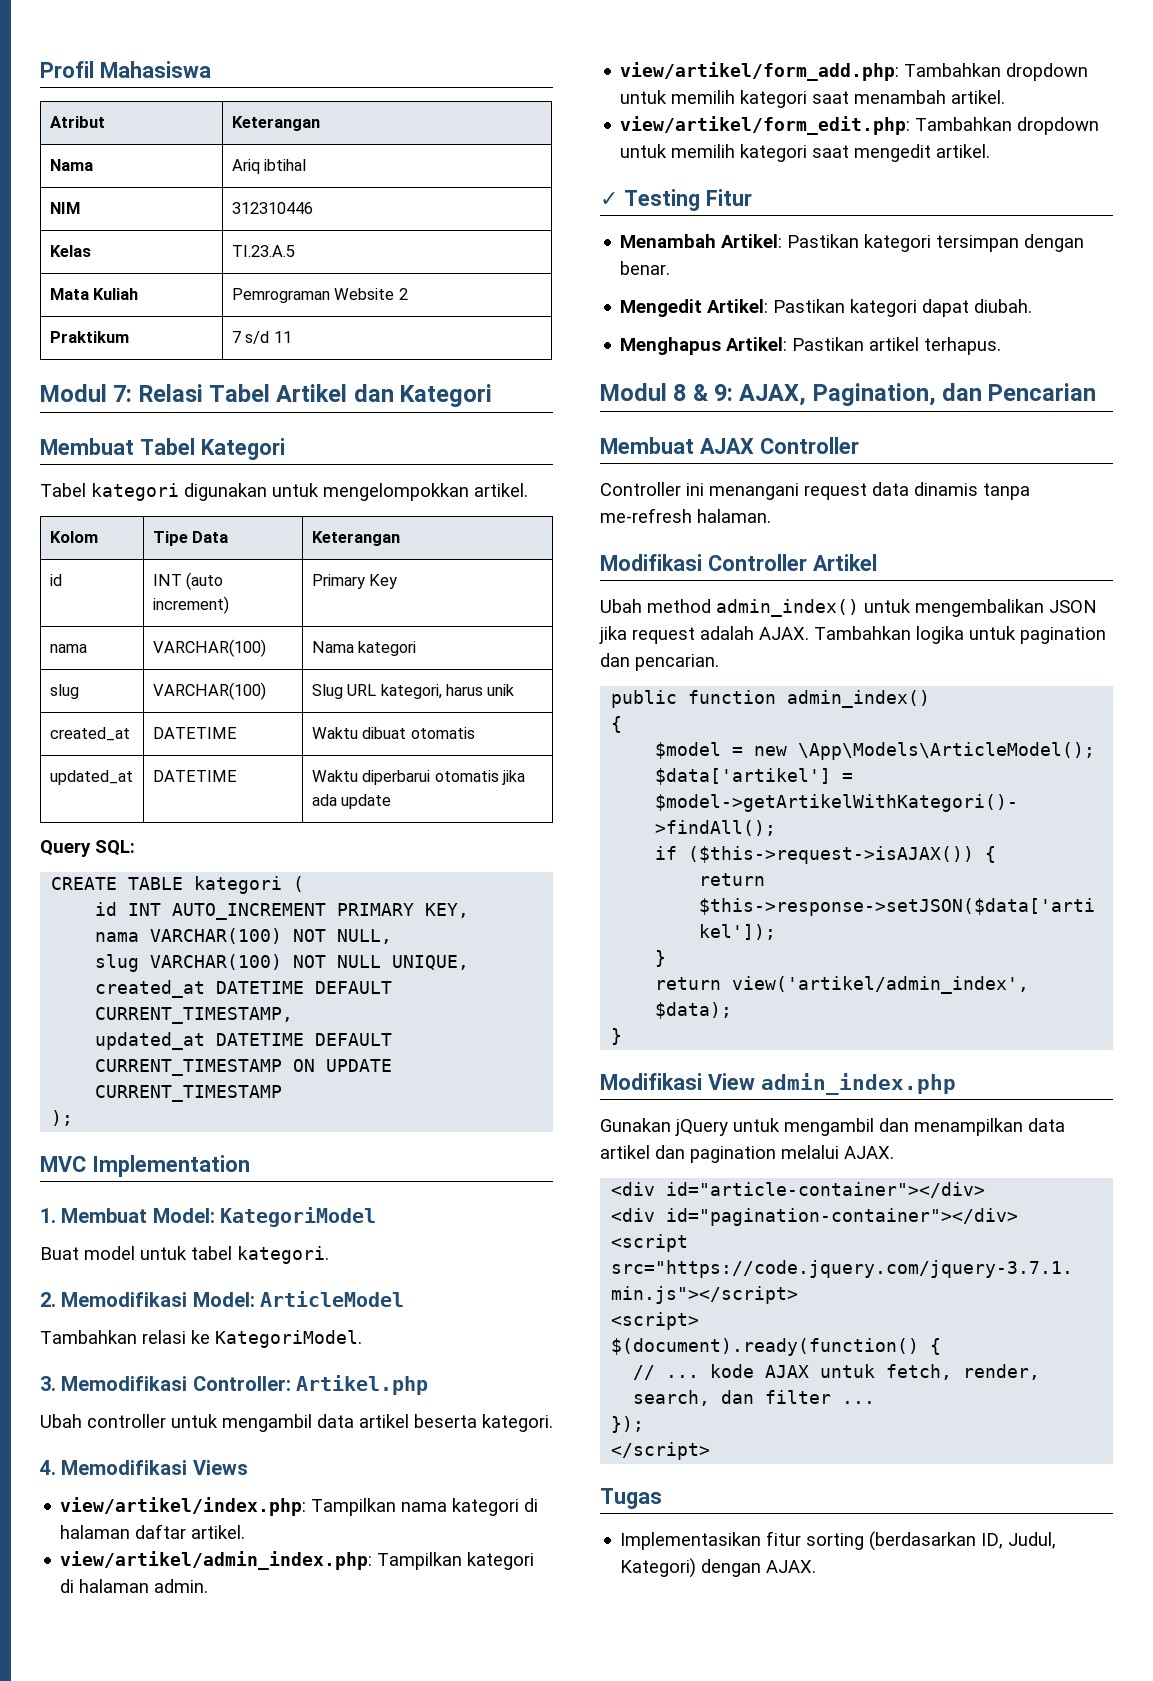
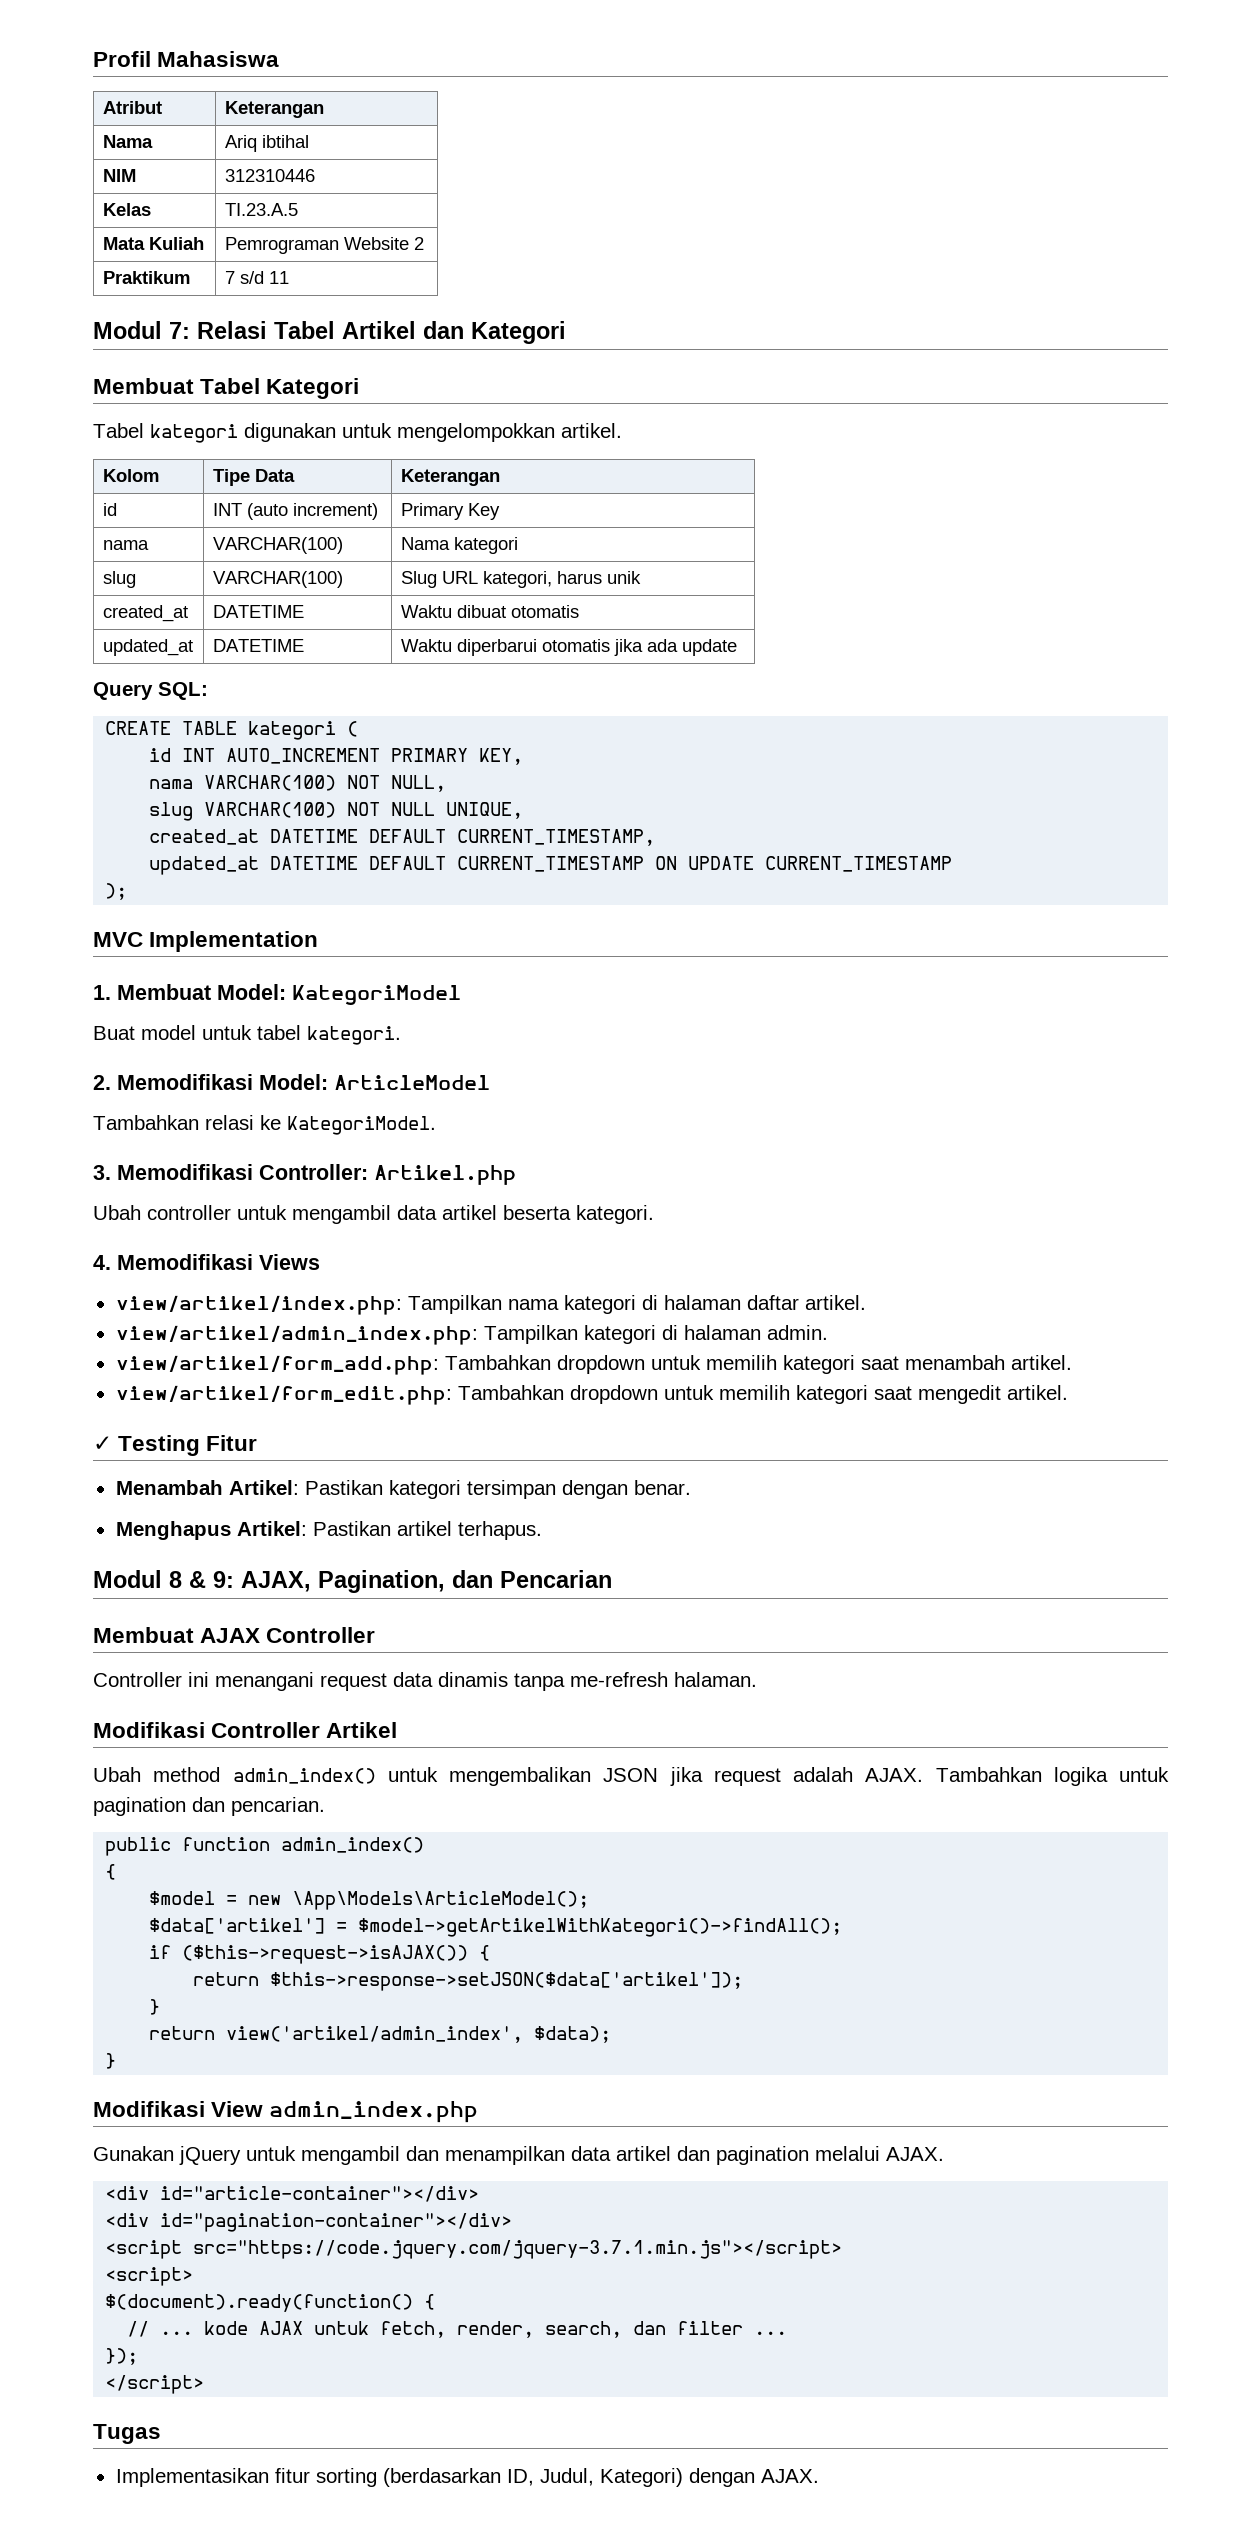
- Mengedit Artikel: Pastikan kategori dapat diubah.

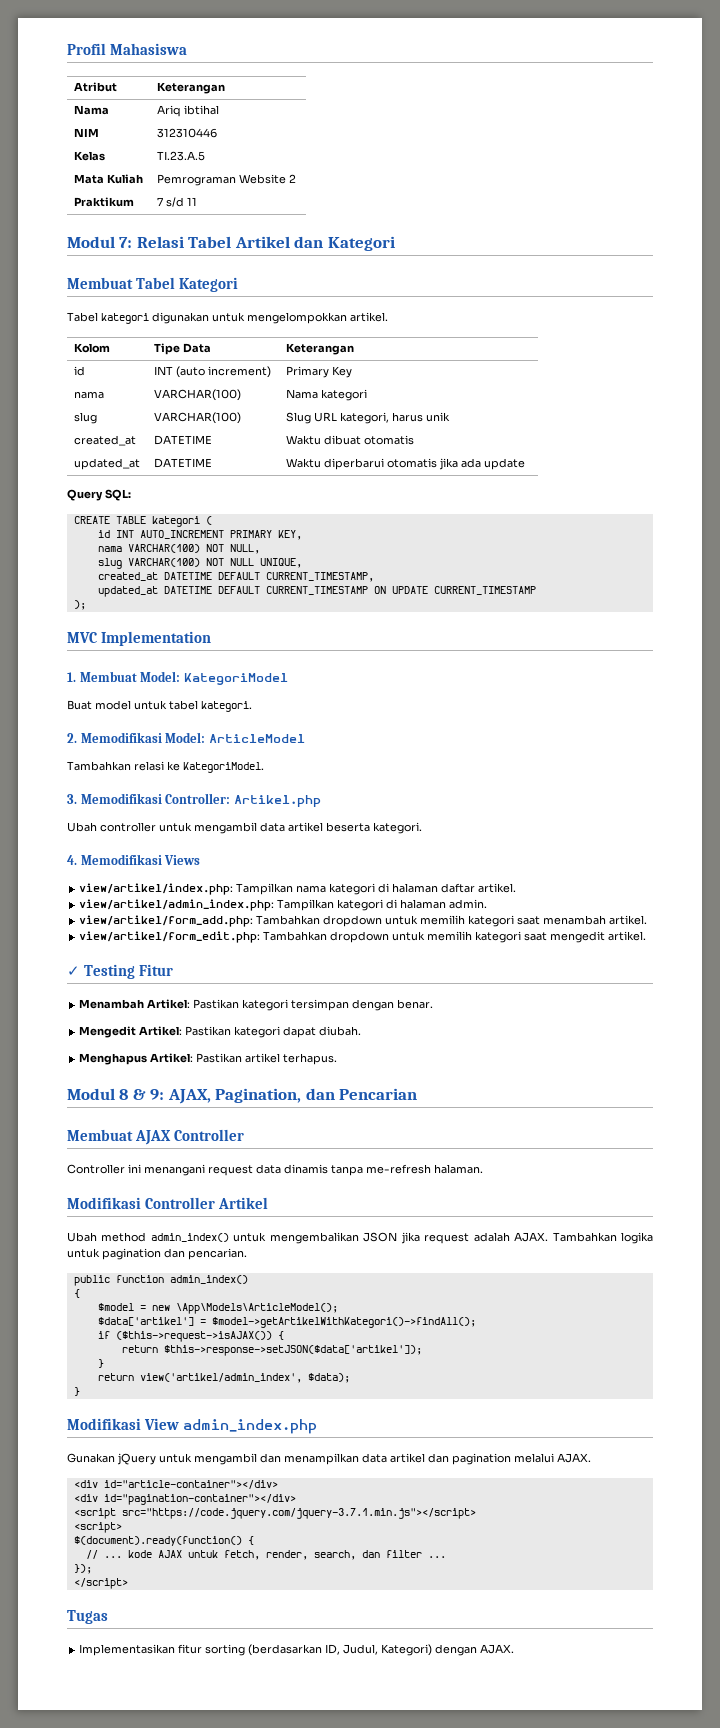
+ Mengedit Artikel: Pastikan kategori dapat diubah.

